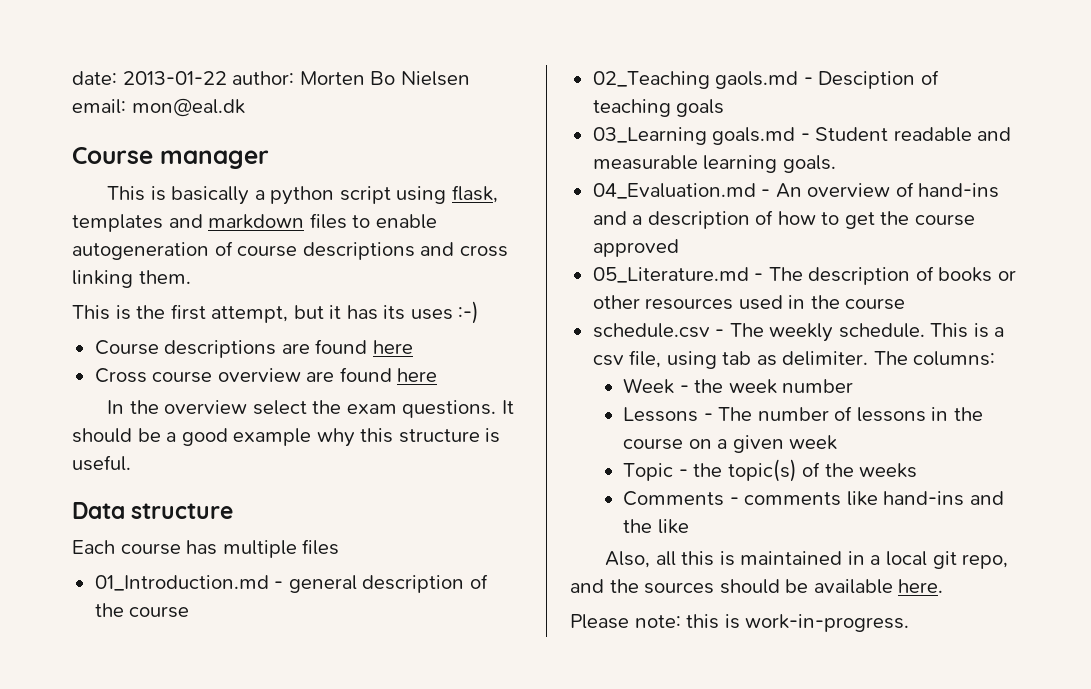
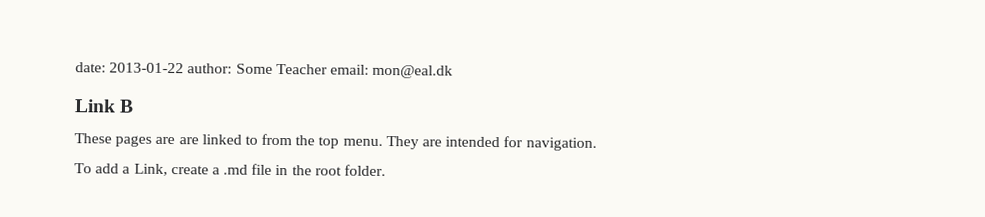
- date: 2013-01-22 author: Morten Bo Nielsen email: mon@eal.dk
+ date: 2013-01-22 author: Some Teacher email: mon@eal.dk
- Course manager
- This is basically a python script using flask, templates and markdown files to enable autogeneration of course descriptions and cross linking them.
- This is the first attempt, but it has its uses :-)
- Course descriptions are found here
- Cross course overview are found here
- In the overview select the exam questions. It should be a good example why this structure is useful.
- Data structure
- Each course has multiple files
- 01_Introduction.md - general description of the course
- 02_Teaching gaols.md - Desciption of teaching goals
- 03_Learning goals.md - Student readable and measurable learning goals.
- 04_Evaluation.md - An overview of hand-ins and a description of how to get the course approved
- 05_Literature.md - The description of books or other resources used in the course
- schedule.csv - The weekly schedule. This is a csv file, using tab as delimiter. The columns:
- Week - the week number
- Lessons - The number of lessons in the course on a given week
- Topic - the topic(s) of the weeks
- Comments - comments like hand-ins and the like
- Also, all this is maintained in a local git repo, and the sources should be available here.
- Please note: this is work-in-progress.
+ Link B
+ These pages are are linked to from the top menu. They are intended for navigation.
+ To add a Link, create a .md file in the root folder.

